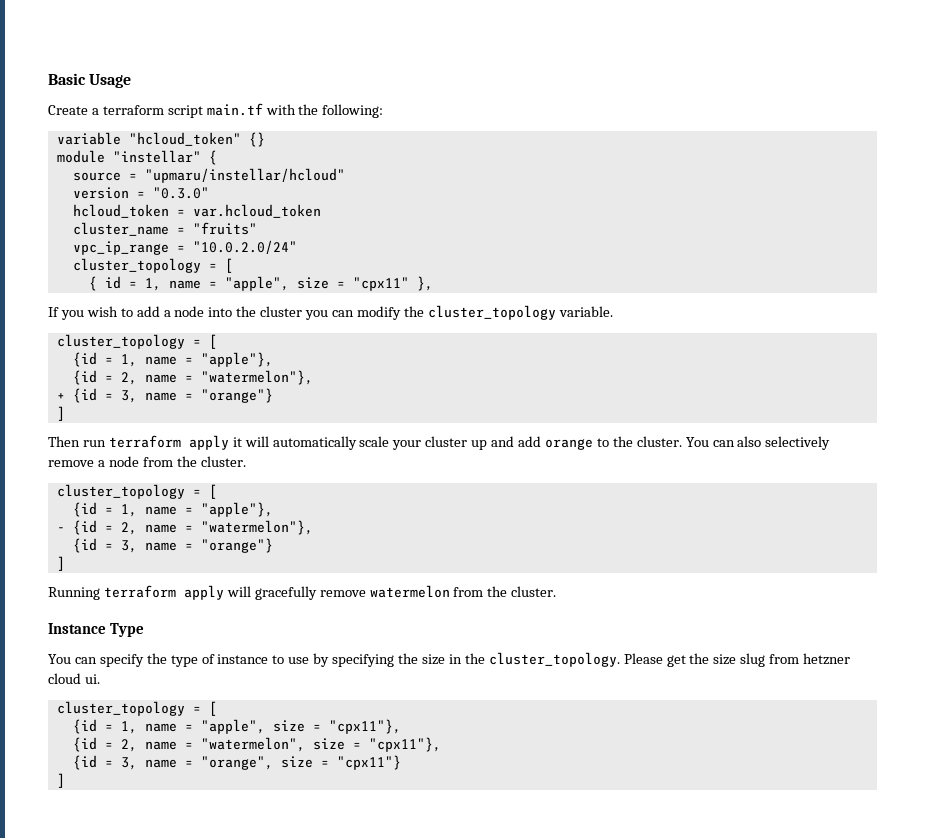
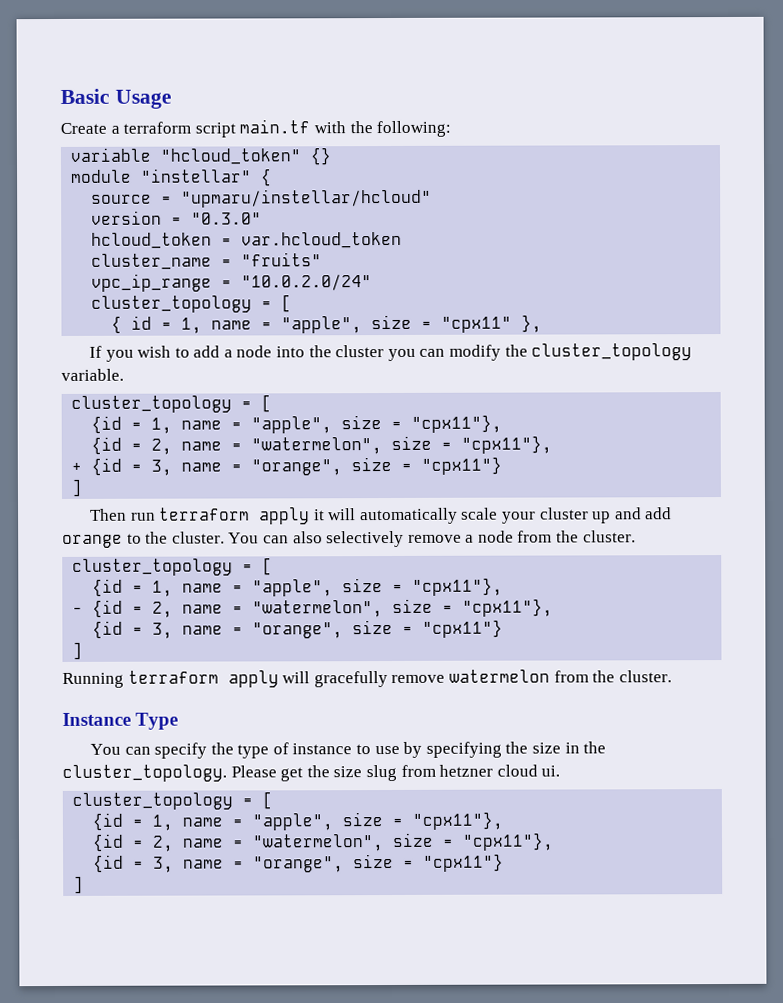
  If you wish to add a node into the cluster you can modify the cluster_topology variable.
  cluster_topology = [
- {id = 1, name = "apple"},
- {id = 2, name = "watermelon"},
+ {id = 1, name = "apple", size = "cpx11"},
+ {id = 2, name = "watermelon", size = "cpx11"},
- + {id = 3, name = "orange"}
+ + {id = 3, name = "orange", size = "cpx11"}
  You can also selectively remove a node from the cluster.
  cluster_topology = [
- {id = 1, name = "apple"},
+ {id = 1, name = "apple", size = "cpx11"},
- - {id = 2, name = "watermelon"},
- {id = 3, name = "orange"}
+ - {id = 2, name = "watermelon", size = "cpx11"},
+ {id = 3, name = "orange", size = "cpx11"}

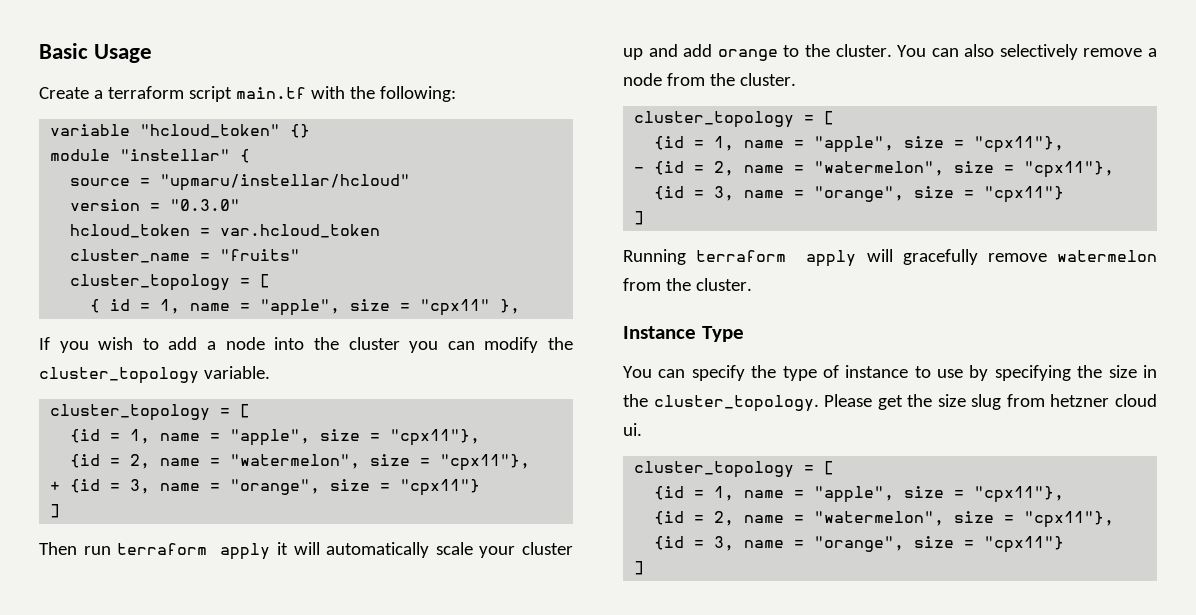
- vpc_ip_range = "10.0.2.0/24"

